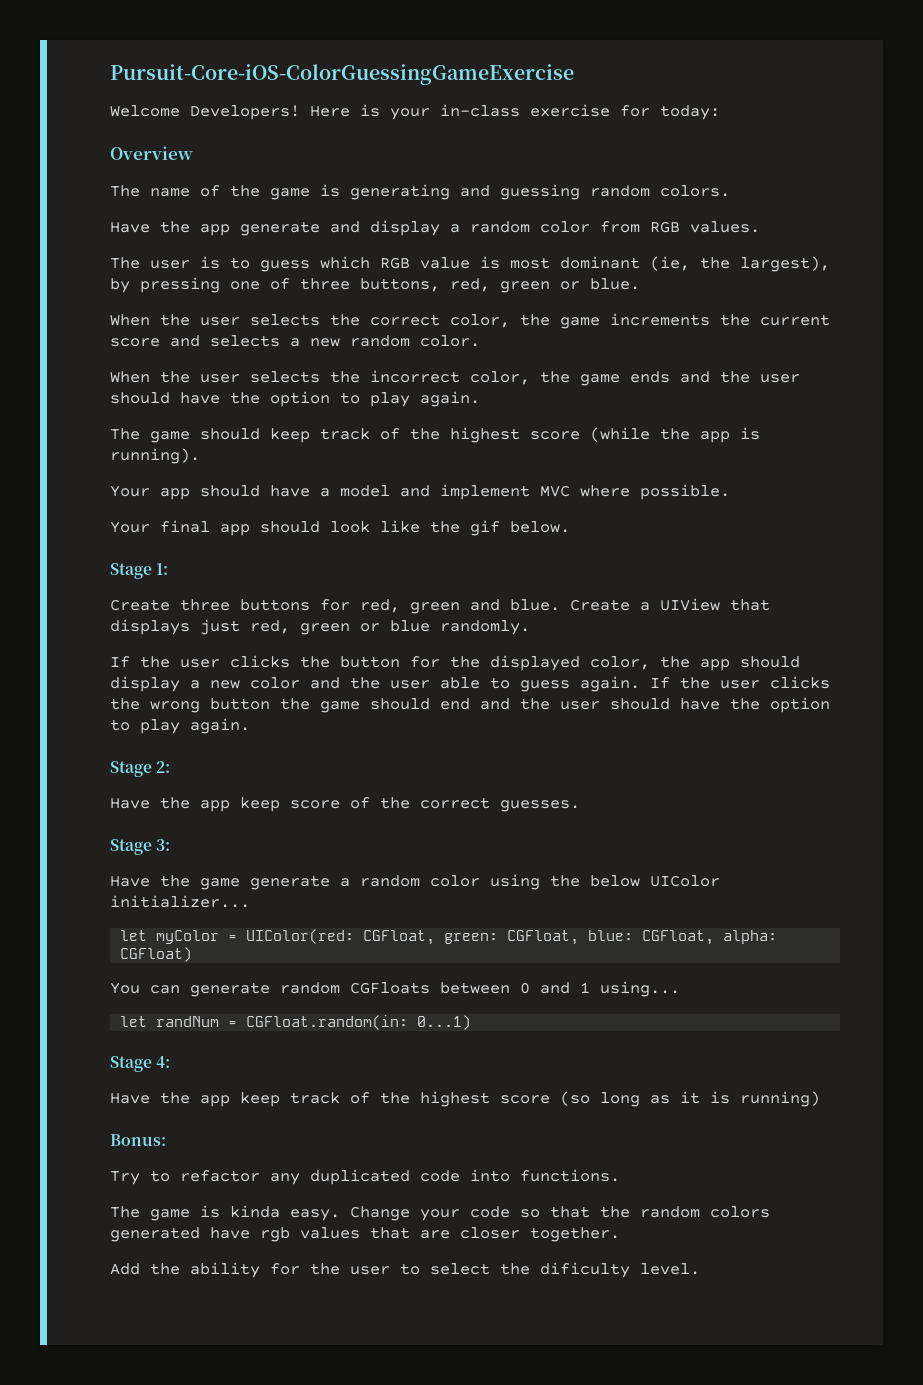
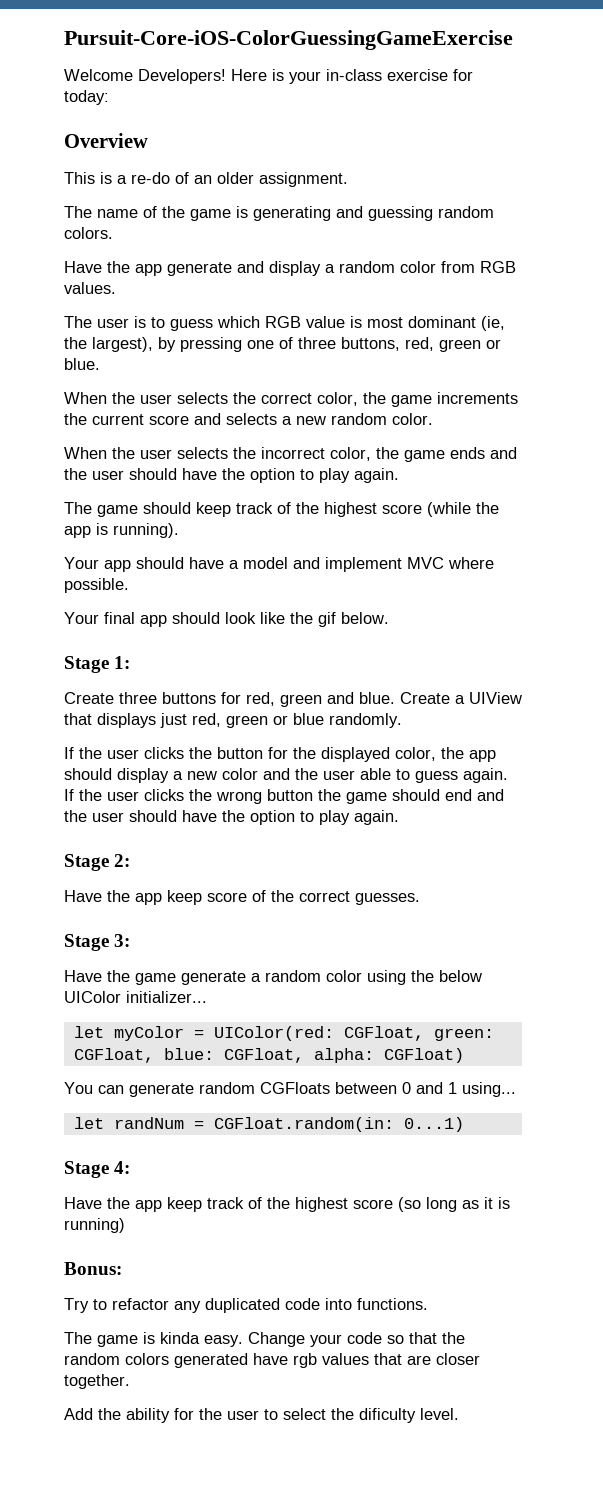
+ This is a re-do of an older assignment.

